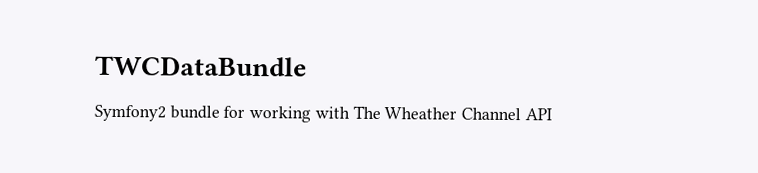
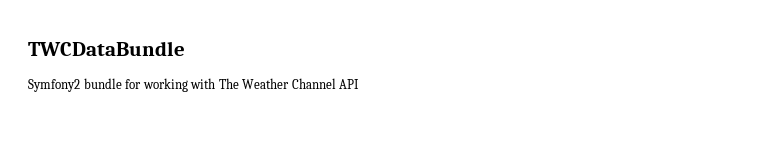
- Symfony2 bundle for working with The Wheather Channel API
+ Symfony2 bundle for working with The Weather Channel API

